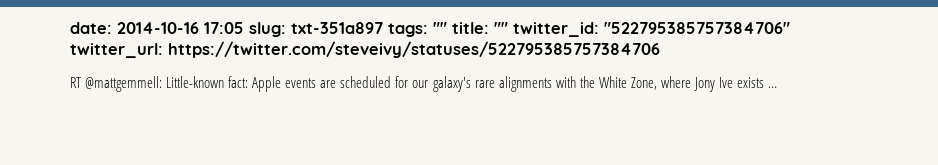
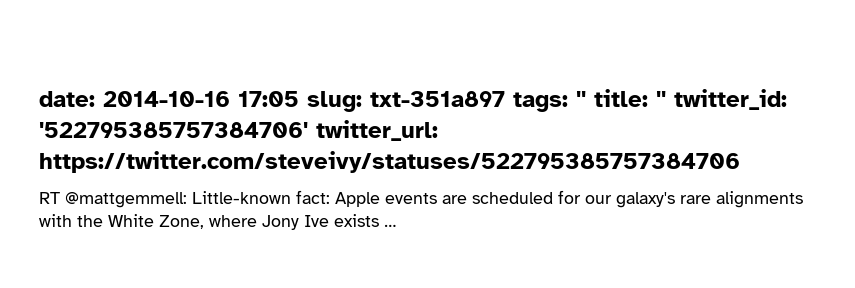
- date: 2014-10-16 17:05 slug: txt-351a897 tags: "" title: "" twitter_id: "522795385757384706" twitter_url: https://twitter.com/steveivy/statuses/522795385757384706
+ date: 2014-10-16 17:05 slug: txt-351a897 tags: '' title: '' twitter_id: '522795385757384706' twitter_url: https://twitter.com/steveivy/statuses/522795385757384706

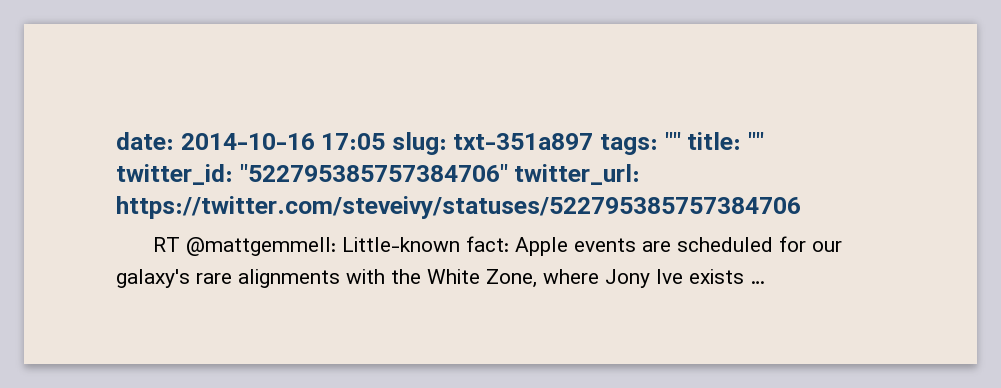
- date: 2014-10-16 17:05 slug: txt-351a897 tags: '' title: '' twitter_id: '522795385757384706' twitter_url: https://twitter.com/steveivy/statuses/522795385757384706
+ date: 2014-10-16 17:05 slug: txt-351a897 tags: "" title: "" twitter_id: "522795385757384706" twitter_url: https://twitter.com/steveivy/statuses/522795385757384706

